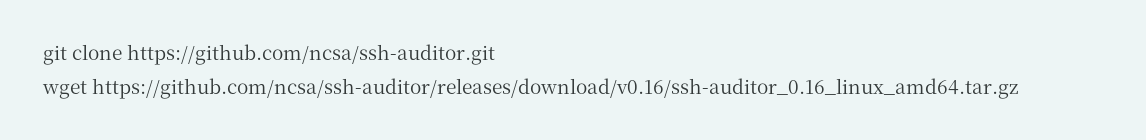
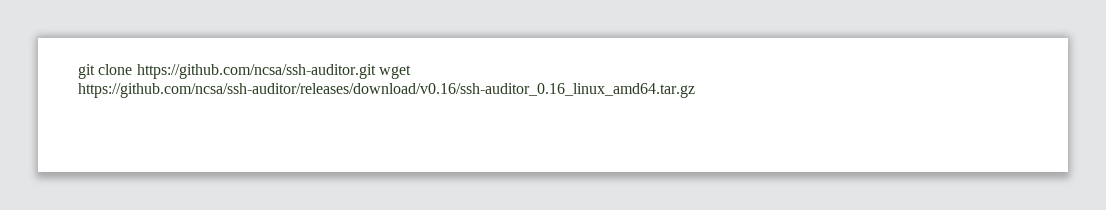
- git clone https://github.com/ncsa/ssh-auditor.git
- wget https://github.com/ncsa/ssh-auditor/releases/download/v0.16/ssh-auditor_0.16_linux_amd64.tar.gz
+ git clone https://github.com/ncsa/ssh-auditor.git wget https://github.com/ncsa/ssh-auditor/releases/download/v0.16/ssh-auditor_0.16_linux_amd64.tar.gz

